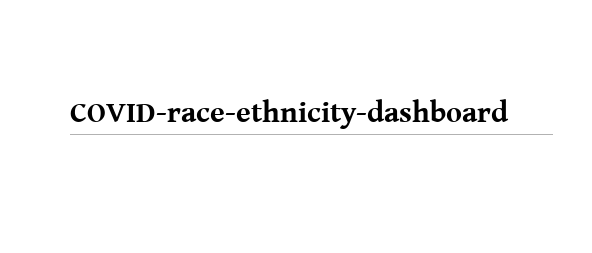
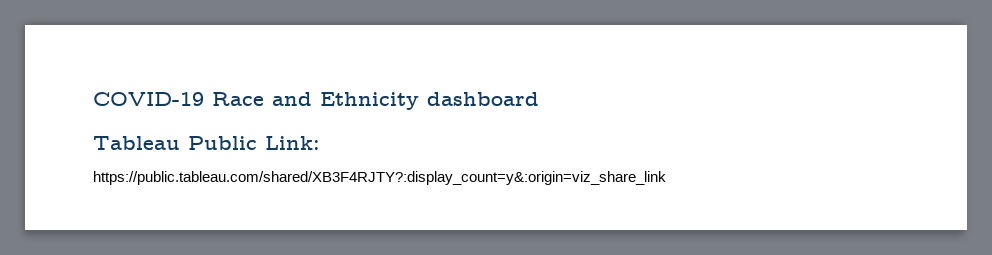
- COVID-race-ethnicity-dashboard
+ COVID-19 Race and Ethnicity dashboard
+ Tableau Public Link:
+ https://public.tableau.com/shared/XB3F4RJTY?:display_count=y&:origin=viz_share_link

